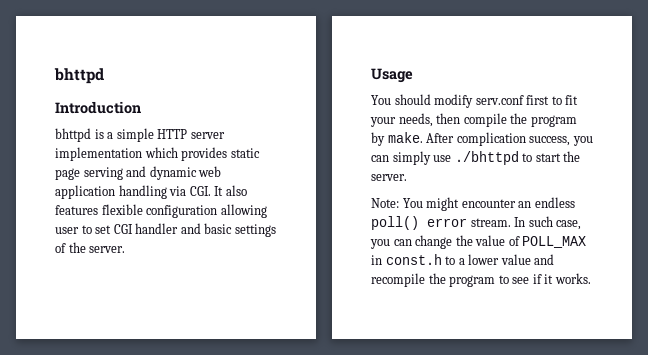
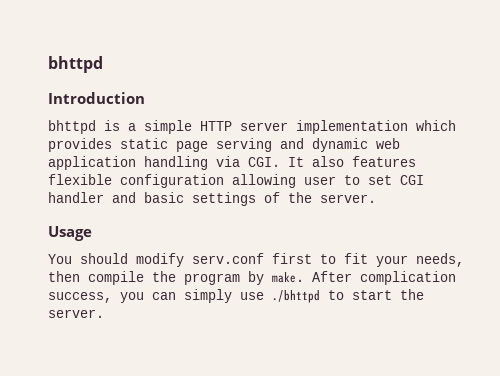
- Note: You might encounter an endless poll() error stream. In such case, you can change the value of POLL_MAX in const.h to a lower value and recompile the program to see if it works.

